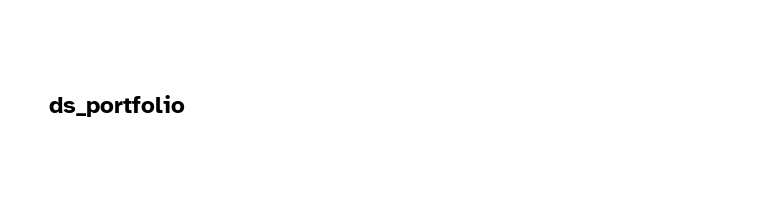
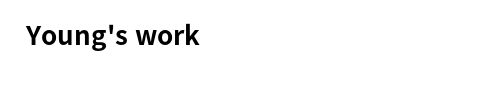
- ds_portfolio
+ Young's work

